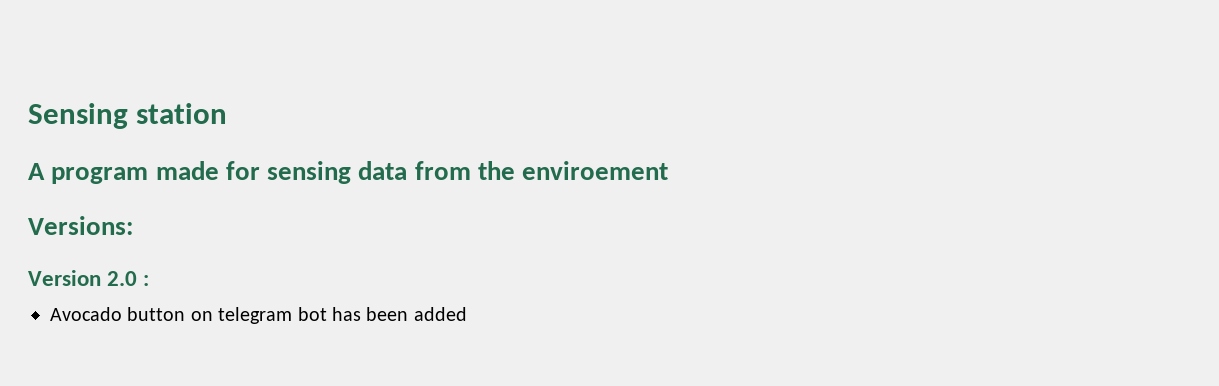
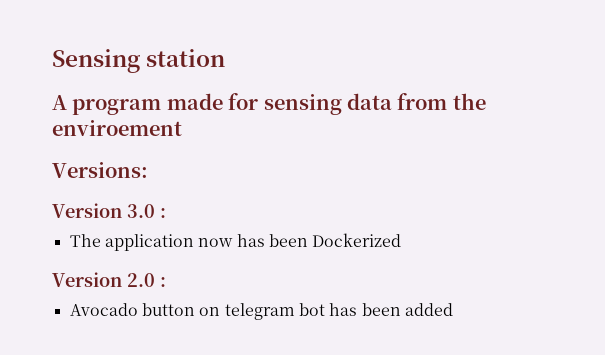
+ Version 3.0 :
+ The application now has been Dockerized

